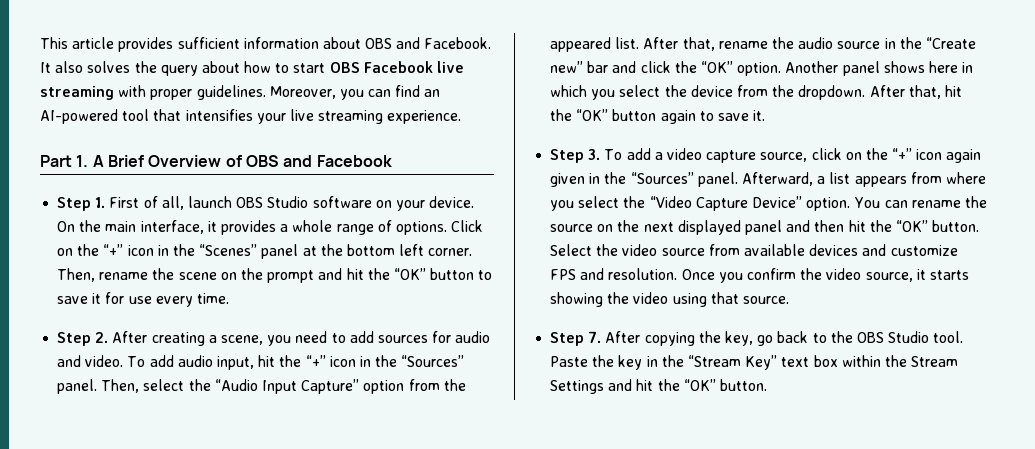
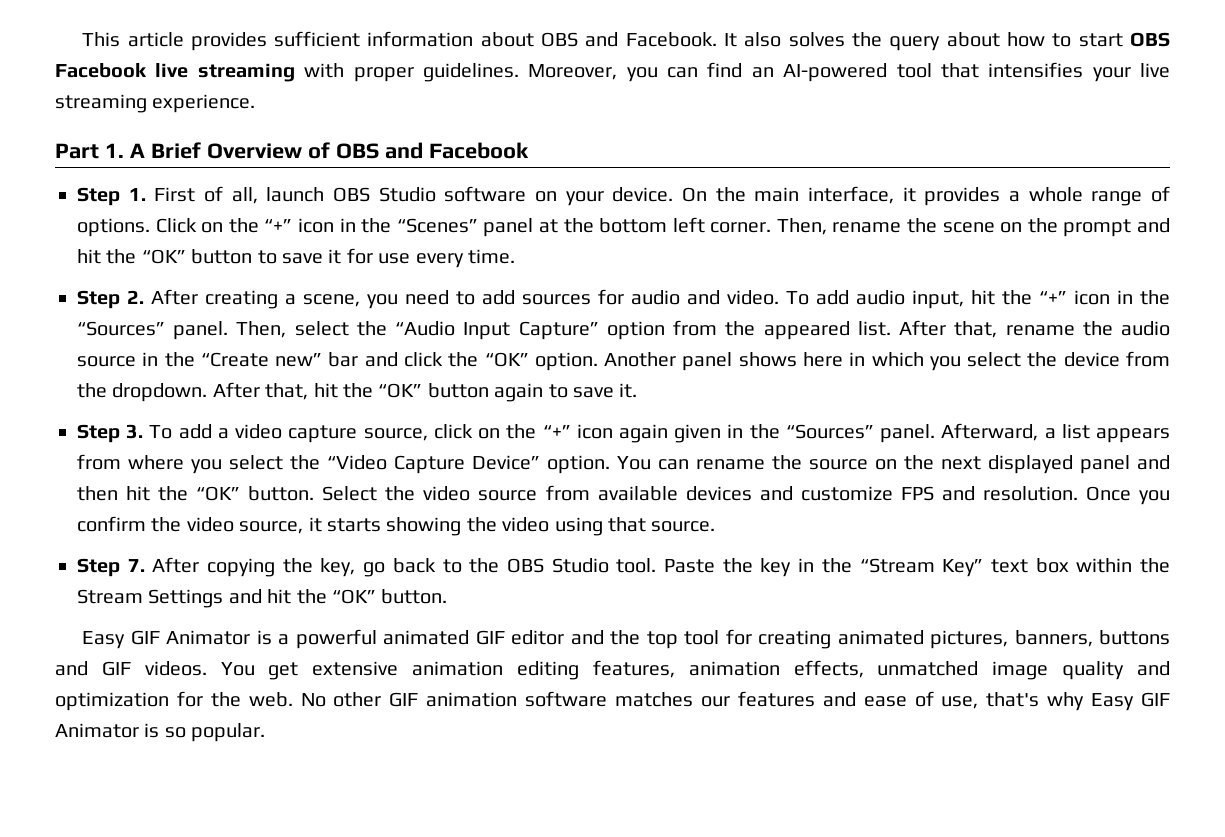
+ Easy GIF Animator is a powerful animated GIF editor and the top tool for creating animated pictures, banners, buttons and GIF videos. You get extensive animation editing features, animation effects, unmatched image quality and optimization for the web. No other GIF animation software matches our features and ease of use, that's why Easy GIF Animator is so popular.

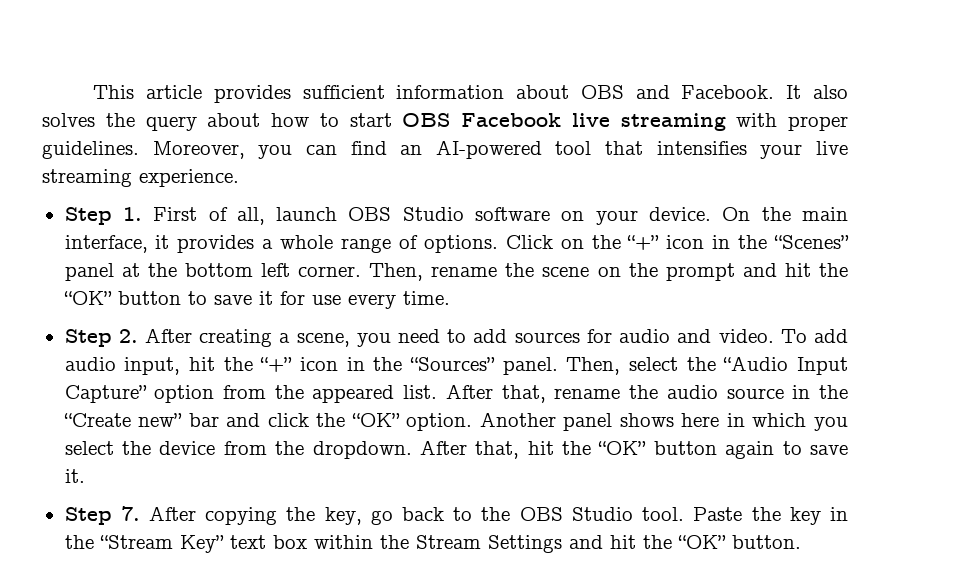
- Part 1. A Brief Overview of OBS and Facebook
- Step 3. To add a video capture source, click on the “+” icon again given in the “Sources” panel. Afterward, a list appears from where you select the “Video Capture Device” option. You can rename the source on the next displayed panel and then hit the “OK” button. Select the video source from available devices and customize FPS and resolution. Once you confirm the video source, it starts showing the video using that source.
- Easy GIF Animator is a powerful animated GIF editor and the top tool for creating animated pictures, banners, buttons and GIF videos. You get extensive animation editing features, animation effects, unmatched image quality and optimization for the web. No other GIF animation software matches our features and ease of use, that's why Easy GIF Animator is so popular.

